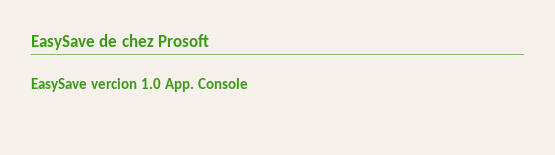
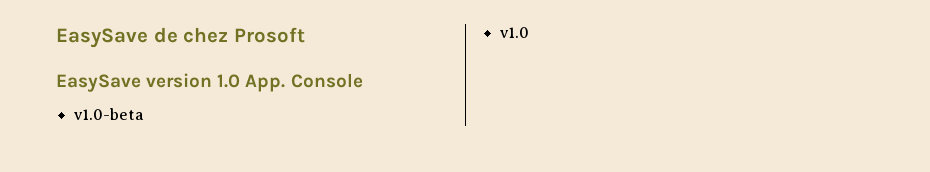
- EasySave vercion 1.0 App. Console
+ EasySave version 1.0 App. Console
+ v1.0-beta
+ v1.0

